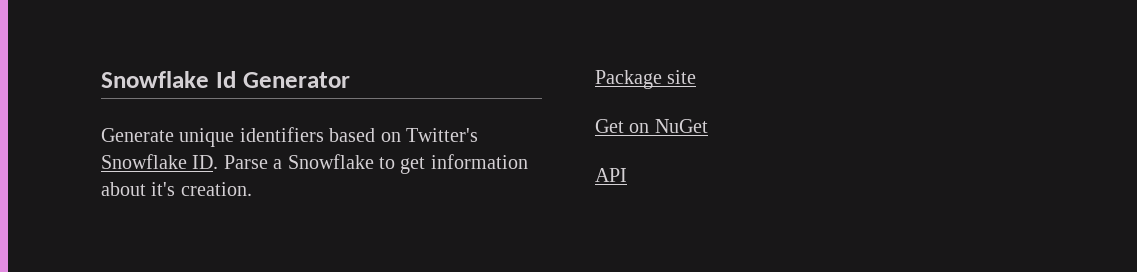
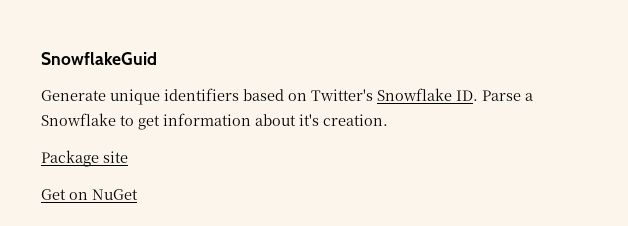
- Snowflake Id Generator
+ SnowflakeGuid
- API

